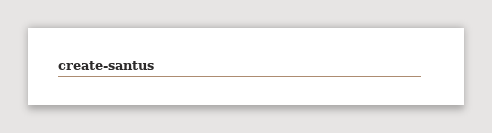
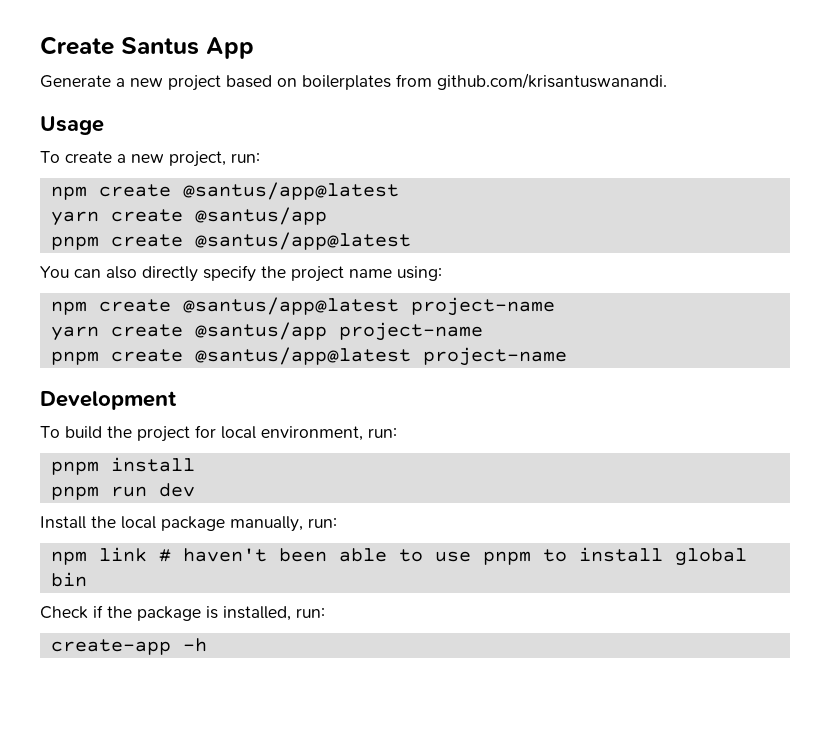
- create-santus
+ Create Santus App
+ Generate a new project based on boilerplates from github.com/krisantuswanandi.
+ Usage
+ To create a new project, run:
+ npm create @santus/app@latest
+ yarn create @santus/app
+ pnpm create @santus/app@latest
+ You can also directly specify the project name using:
+ npm create @santus/app@latest project-name
+ yarn create @santus/app project-name
+ pnpm create @santus/app@latest project-name
+ Development
+ To build the project for local environment, run:
+ pnpm install
+ pnpm run dev
+ Install the local package manually, run:
+ npm link # haven't been able to use pnpm to install global bin
+ Check if the package is installed, run:
+ create-app -h

